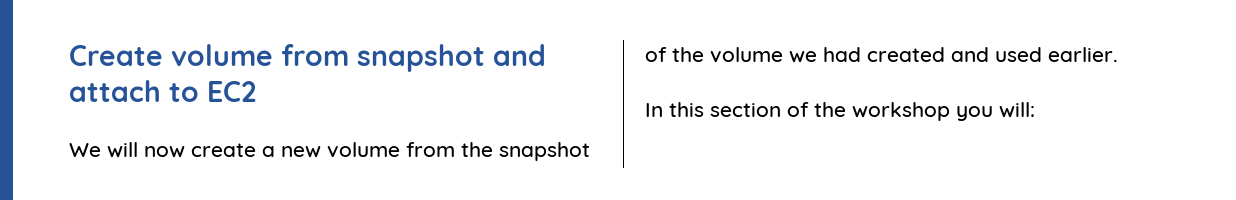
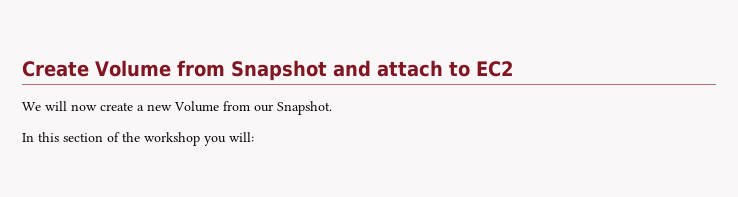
- Create volume from snapshot and attach to EC2
+ Create Volume from Snapshot and attach to EC2
- We will now create a new volume from the snapshot of the volume we had created and used earlier.
+ We will now create a new Volume from our Snapshot.

